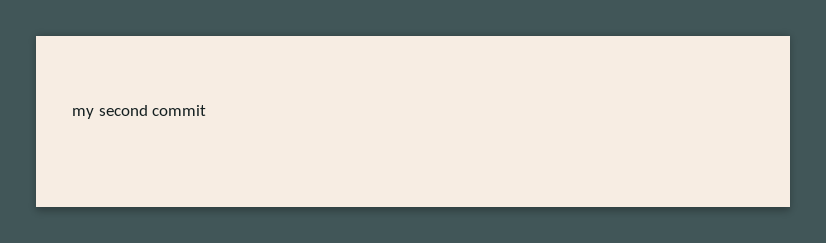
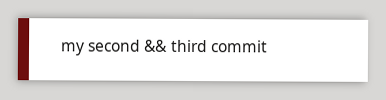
- my second commit
+ my second && third commit

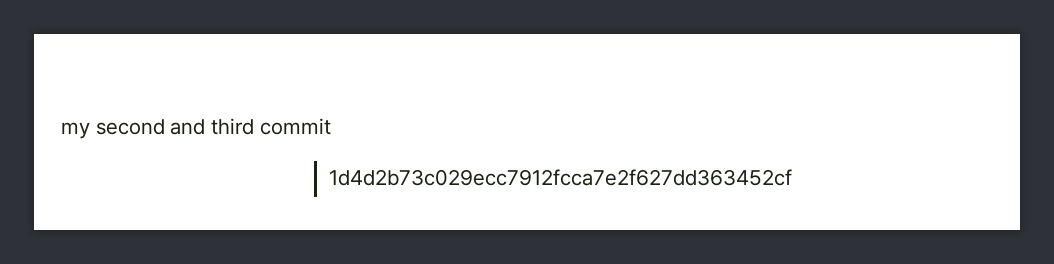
- my second && third commit
+ my second and third commit
+ 1d4d2b73c029ecc7912fcca7e2f627dd363452cf

